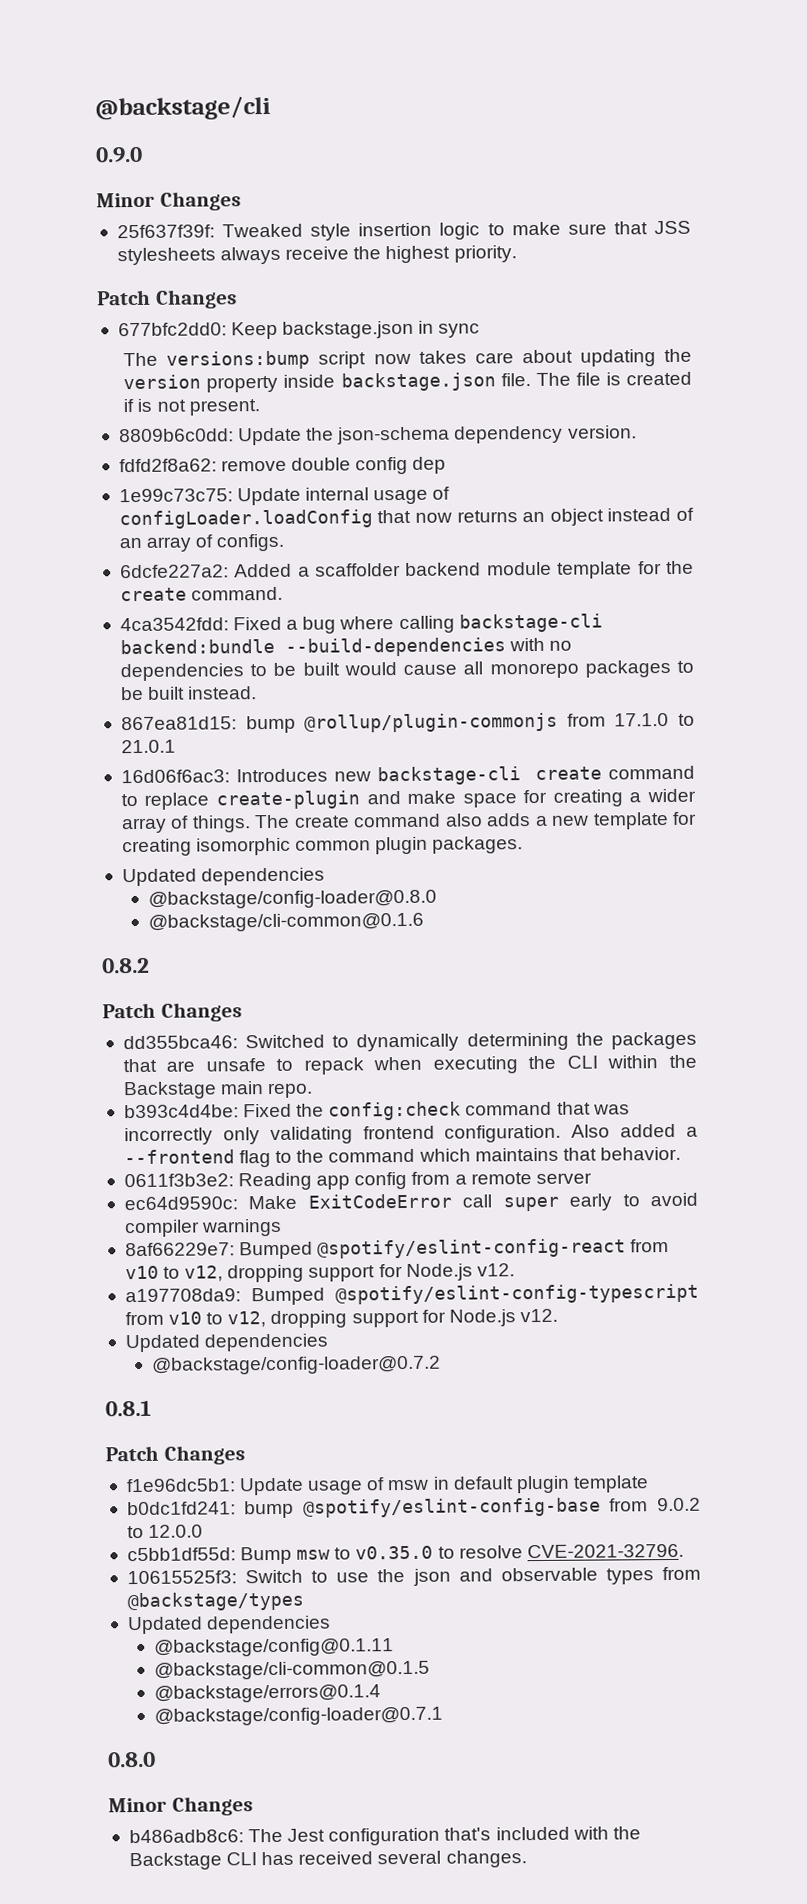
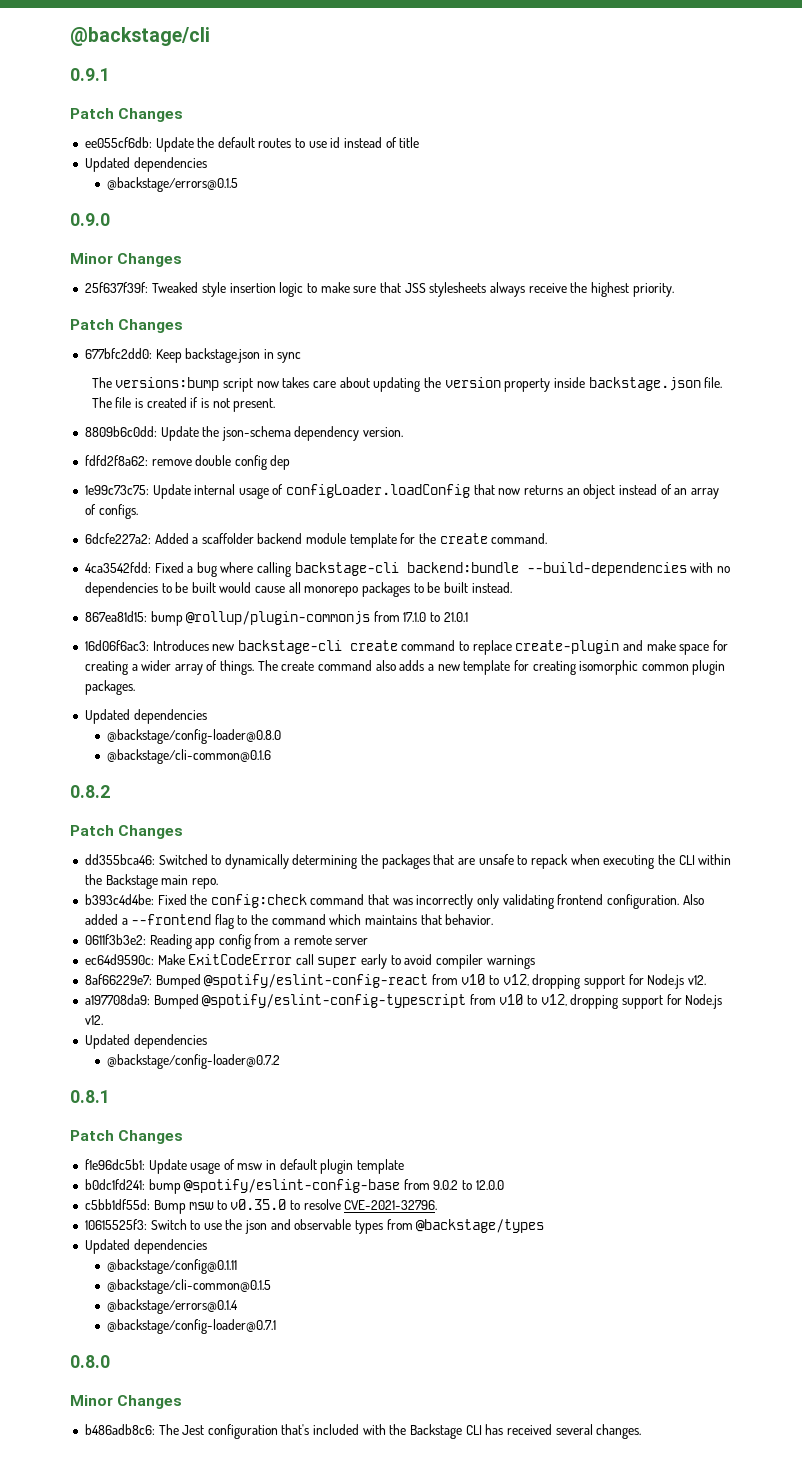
+ 0.9.1
+ Patch Changes
+ ee055cf6db: Update the default routes to use id instead of title
+ Updated dependencies
+ @backstage/errors@0.1.5

